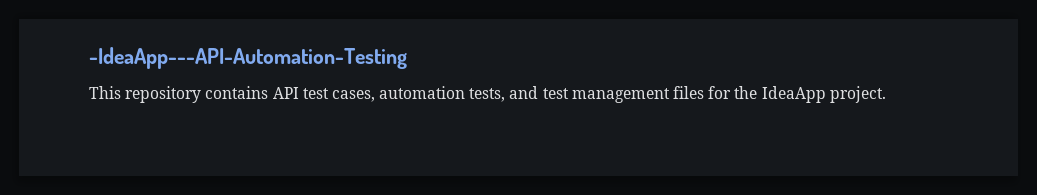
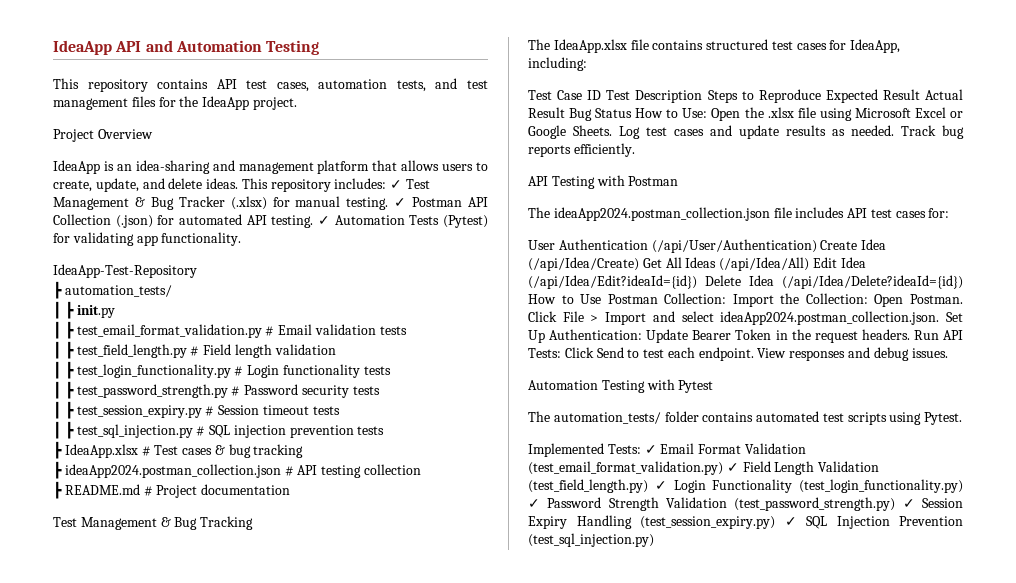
- -IdeaApp---API-Automation-Testing
+ IdeaApp API and Automation Testing
+ Project Overview
+ IdeaApp is an idea-sharing and management platform that allows users to create, update, and delete ideas. This repository includes: ✓ Test Management & Bug Tracker (.xlsx) for manual testing. ✓ Postman API Collection (.json) for automated API testing. ✓ Automation Tests (Pytest) for validating app functionality.
+ IdeaApp-Test-Repository
+ ┣ automation_tests/
+ ┃ ┣ init.py
+ ┃ ┣ test_email_format_validation.py # Email validation tests
+ ┃ ┣ test_field_length.py # Field length validation
+ ┃ ┣ test_login_functionality.py # Login functionality tests
+ ┃ ┣ test_password_strength.py # Password security tests
+ ┃ ┣ test_session_expiry.py # Session timeout tests
+ ┃ ┣ test_sql_injection.py # SQL injection prevention tests
+ ┣ IdeaApp.xlsx # Test cases & bug tracking
+ ┣ ideaApp2024.postman_collection.json # API testing collection
+ ┣ README.md # Project documentation
+ Test Management & Bug Tracking
+ The IdeaApp.xlsx file contains structured test cases for IdeaApp, including:
+ Test Case ID Test Description Steps to Reproduce Expected Result Actual Result Bug Status How to Use: Open the .xlsx file using Microsoft Excel or Google Sheets. Log test cases and update results as needed. Track bug reports efficiently.
+ API Testing with Postman
+ The ideaApp2024.postman_collection.json file includes API test cases for:
+ User Authentication (/api/User/Authentication) Create Idea (/api/Idea/Create) Get All Ideas (/api/Idea/All) Edit Idea (/api/Idea/Edit?ideaId={id}) Delete Idea (/api/Idea/Delete?ideaId={id}) How to Use Postman Collection: Import the Collection: Open Postman. Click File > Import and select ideaApp2024.postman_collection.json. Set Up Authentication: Update Bearer Token in the request headers. Run API Tests: Click Send to test each endpoint. View responses and debug issues.
+ Automation Testing with Pytest
+ The automation_tests/ folder contains automated test scripts using Pytest.
+ Implemented Tests: ✓ Email Format Validation (test_email_format_validation.py) ✓ Field Length Validation (test_field_length.py) ✓ Login Functionality (test_login_functionality.py) ✓ Password Strength Validation (test_password_strength.py) ✓ Session Expiry Handling (test_session_expiry.py) ✓ SQL Injection Prevention (test_sql_injection.py)

